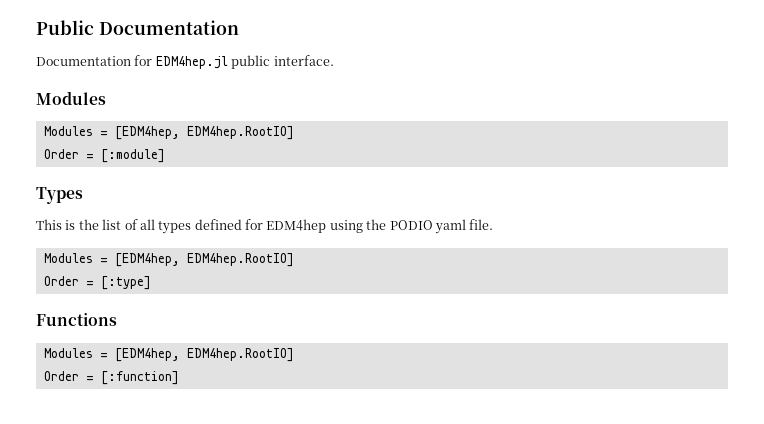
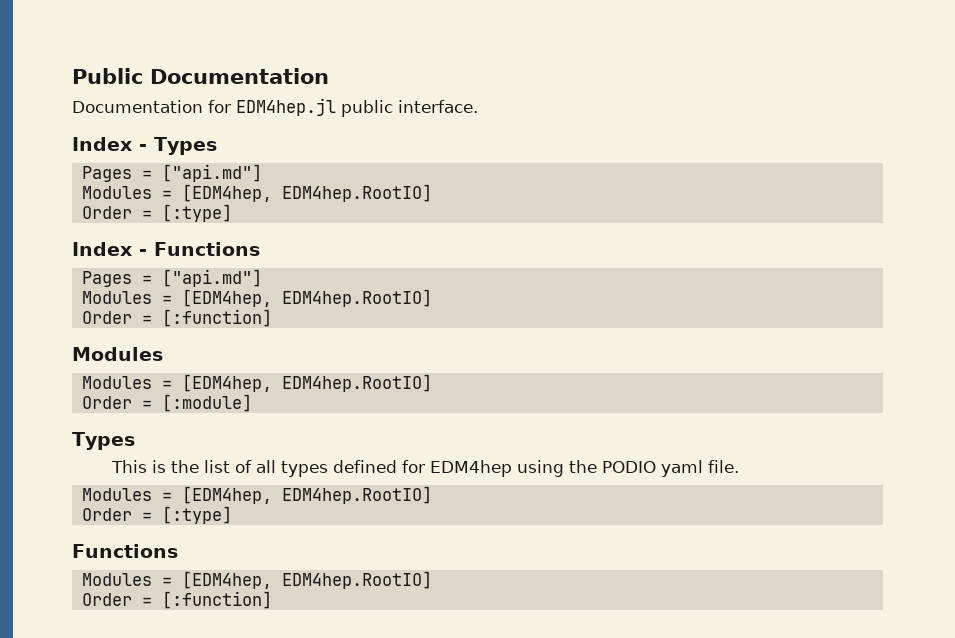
+ Index - Types
+ Pages = ["api.md"]
+ Modules = [EDM4hep, EDM4hep.RootIO]
+ Order = [:type]
+ Index - Functions
+ Pages = ["api.md"]
+ Modules = [EDM4hep, EDM4hep.RootIO]
+ Order = [:function]

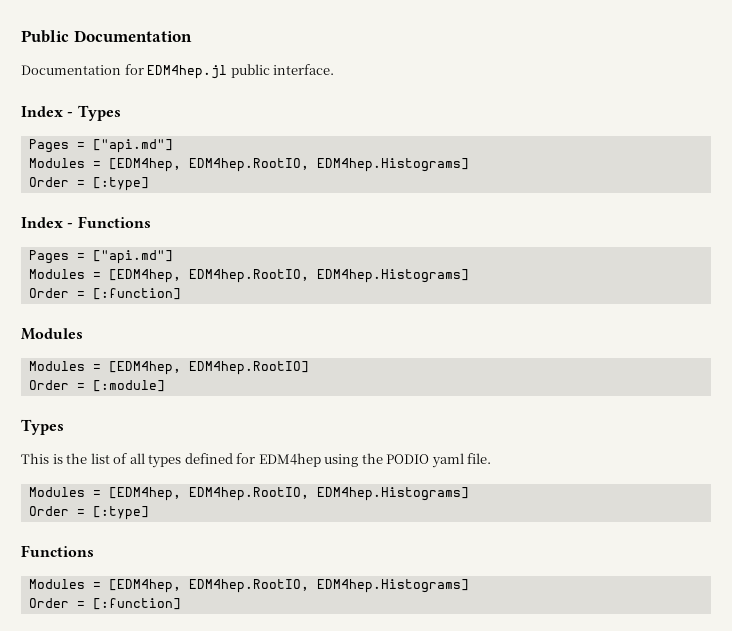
  Index - Types
  Pages = ["api.md"]
- Modules = [EDM4hep, EDM4hep.RootIO]
+ Modules = [EDM4hep, EDM4hep.RootIO, EDM4hep.Histograms]
  Index - Functions
  Pages = ["api.md"]
- Modules = [EDM4hep, EDM4hep.RootIO]
+ Modules = [EDM4hep, EDM4hep.RootIO, EDM4hep.Histograms]
  This is the list of all types defined for EDM4hep using the PODIO yaml file.
- Modules = [EDM4hep, EDM4hep.RootIO]
+ Modules = [EDM4hep, EDM4hep.RootIO, EDM4hep.Histograms]
  Order = [:type]
  Functions
- Modules = [EDM4hep, EDM4hep.RootIO]
+ Modules = [EDM4hep, EDM4hep.RootIO, EDM4hep.Histograms]

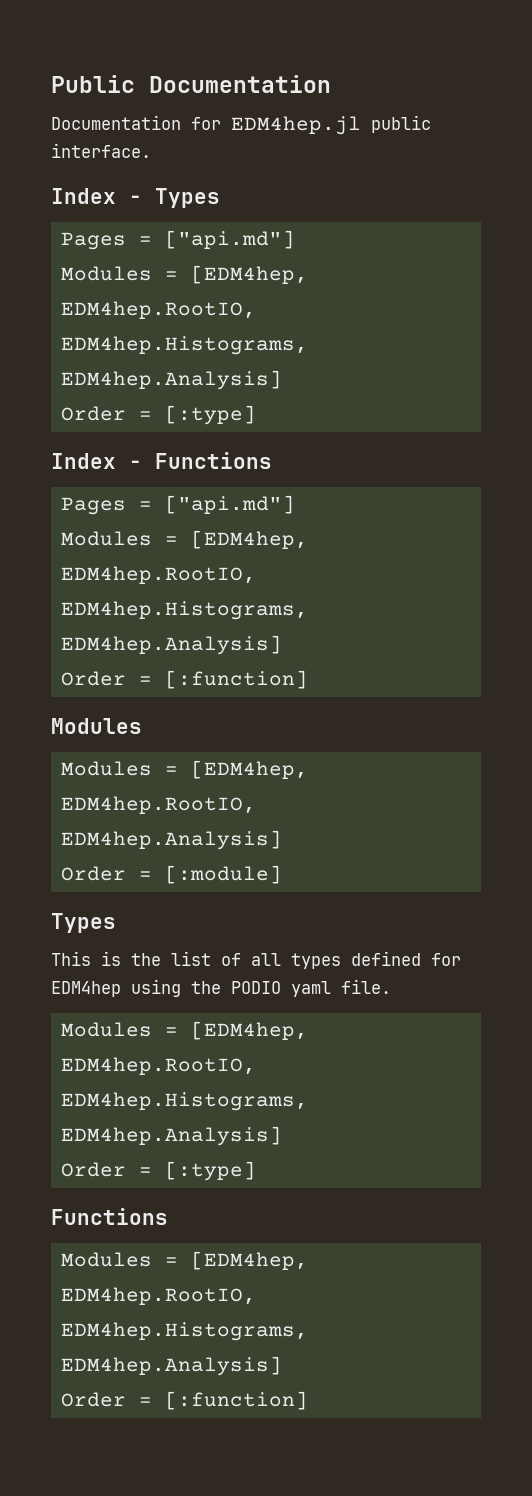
  Index - Types
  Pages = ["api.md"]
- Modules = [EDM4hep, EDM4hep.RootIO, EDM4hep.Histograms]
+ Modules = [EDM4hep, EDM4hep.RootIO, EDM4hep.Histograms, EDM4hep.Analysis]
  Index - Functions
  Pages = ["api.md"]
- Modules = [EDM4hep, EDM4hep.RootIO, EDM4hep.Histograms]
+ Modules = [EDM4hep, EDM4hep.RootIO, EDM4hep.Histograms, EDM4hep.Analysis]
- Modules = [EDM4hep, EDM4hep.RootIO]
+ Modules = [EDM4hep, EDM4hep.RootIO, EDM4hep.Analysis]
  This is the list of all types defined for EDM4hep using the PODIO yaml file.
- Modules = [EDM4hep, EDM4hep.RootIO, EDM4hep.Histograms]
+ Modules = [EDM4hep, EDM4hep.RootIO, EDM4hep.Histograms, EDM4hep.Analysis]
  Order = [:type]
  Functions
- Modules = [EDM4hep, EDM4hep.RootIO, EDM4hep.Histograms]
+ Modules = [EDM4hep, EDM4hep.RootIO, EDM4hep.Histograms, EDM4hep.Analysis]

